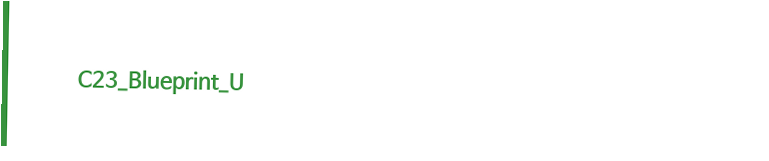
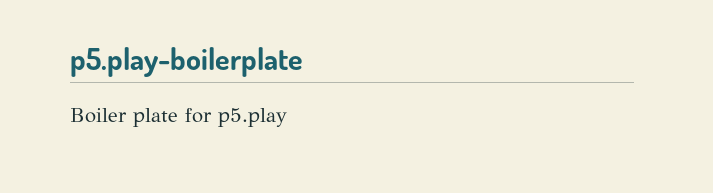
- C23_Blueprint_U
+ p5.play-boilerplate
+ Boiler plate for p5.play

